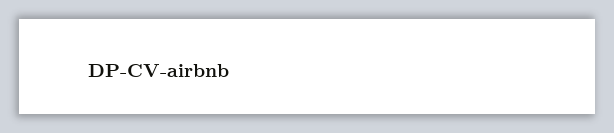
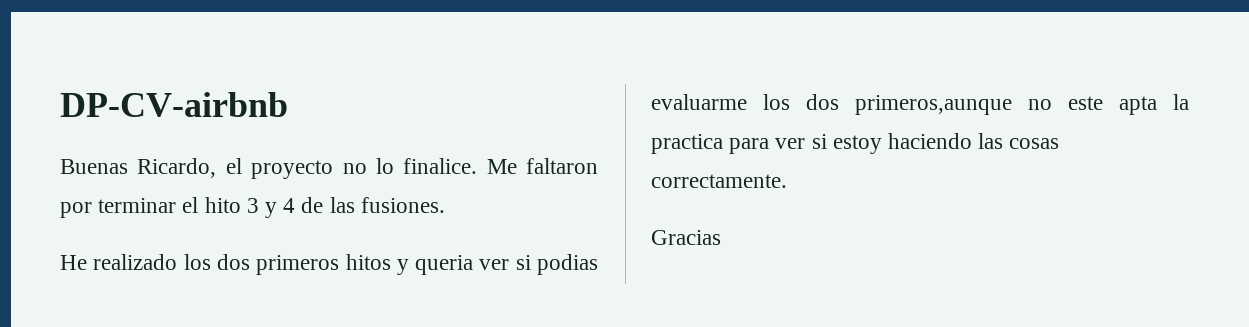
+ Buenas Ricardo, el proyecto no lo finalice. Me faltaron por terminar el hito 3 y 4 de las fusiones.
+ He realizado los dos primeros hitos y queria ver si podias evaluarme los dos primeros,aunque no este apta la practica para ver si estoy haciendo las cosas correctamente.
+ Gracias

